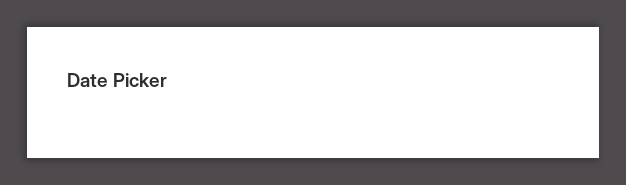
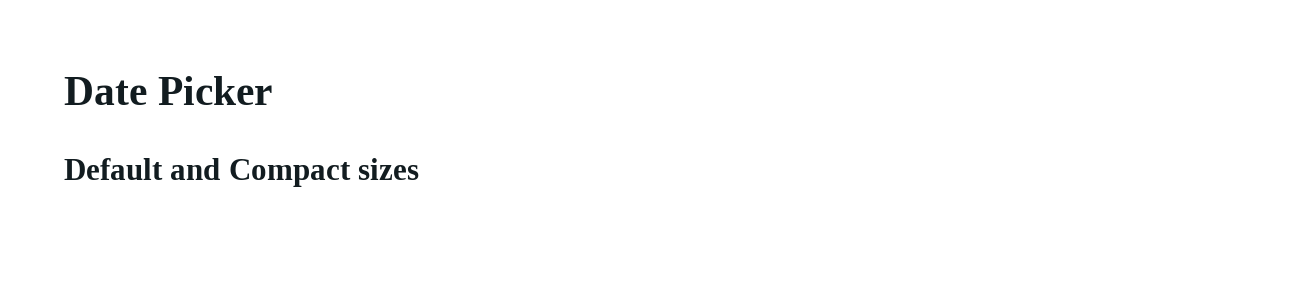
+ Default and Compact sizes

